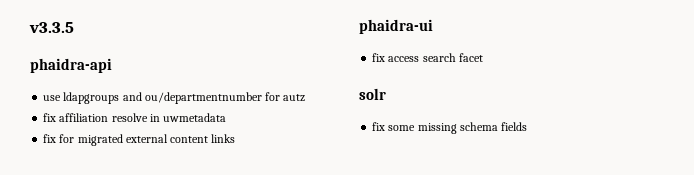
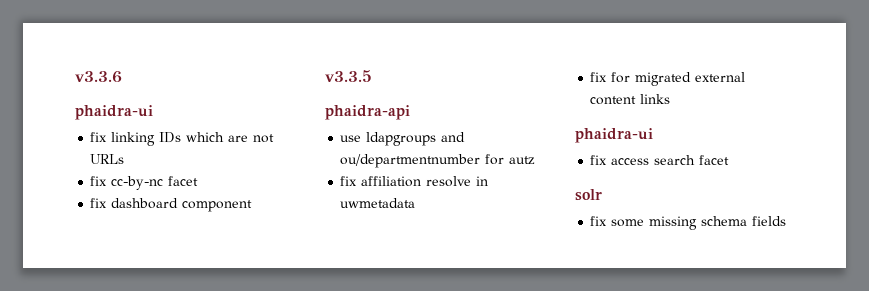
+ v3.3.6
+ phaidra-ui
+ fix linking IDs which are not URLs
+ fix cc-by-nc facet
+ fix dashboard component

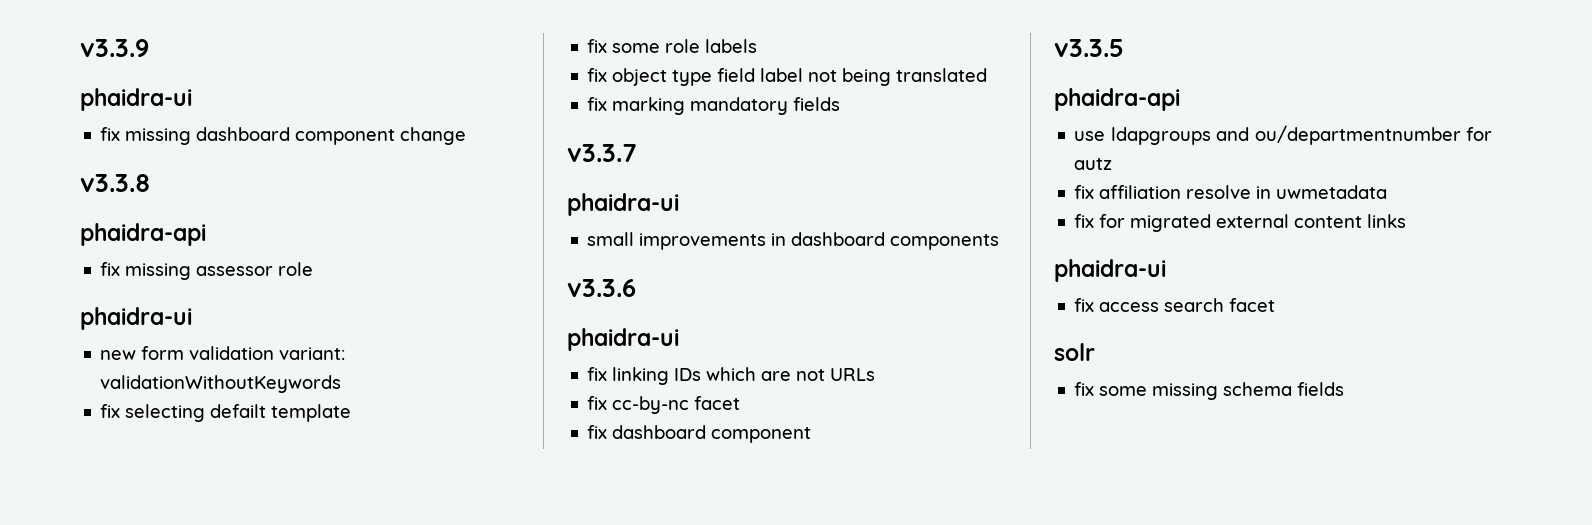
+ v3.3.9
+ phaidra-ui
+ fix missing dashboard component change
+ v3.3.8
+ phaidra-api
+ fix missing assessor role
+ phaidra-ui
+ new form validation variant: validationWithoutKeywords
+ fix selecting defailt template
+ fix some role labels
+ fix object type field label not being translated
+ fix marking mandatory fields
+ v3.3.7
+ phaidra-ui
+ small improvements in dashboard components

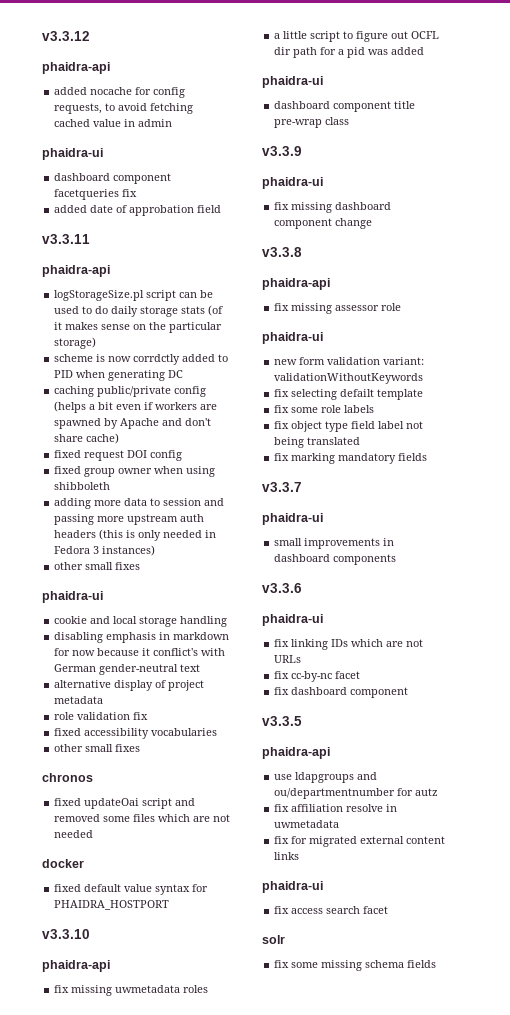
+ v3.3.12
+ phaidra-api
+ added nocache for config requests, to avoid fetching cached value in admin
+ phaidra-ui
+ dashboard component facetqueries fix
+ added date of approbation field
+ v3.3.11
+ phaidra-api
+ logStorageSize.pl script can be used to do daily storage stats (of it makes sense on the particular storage)
+ scheme is now corrdctly added to PID when generating DC
+ caching public/private config (helps a bit even if workers are spawned by Apache and don't share cache)
+ fixed request DOI config
+ fixed group owner when using shibboleth
+ adding more data to session and passing more upstream auth headers (this is only needed in Fedora 3 instances)
+ other small fixes
+ phaidra-ui
+ cookie and local storage handling
+ disabling emphasis in markdown for now because it conflict's with German gender-neutral text
+ alternative display of project metadata
+ role validation fix
+ fixed accessibility vocabularies
+ other small fixes
+ chronos
+ fixed updateOai script and removed some files which are not needed
+ docker
+ fixed default value syntax for PHAIDRA_HOSTPORT
+ v3.3.10
+ phaidra-api
+ fix missing uwmetadata roles
+ a little script to figure out OCFL dir path for a pid was added
+ phaidra-ui
+ dashboard component title pre-wrap class

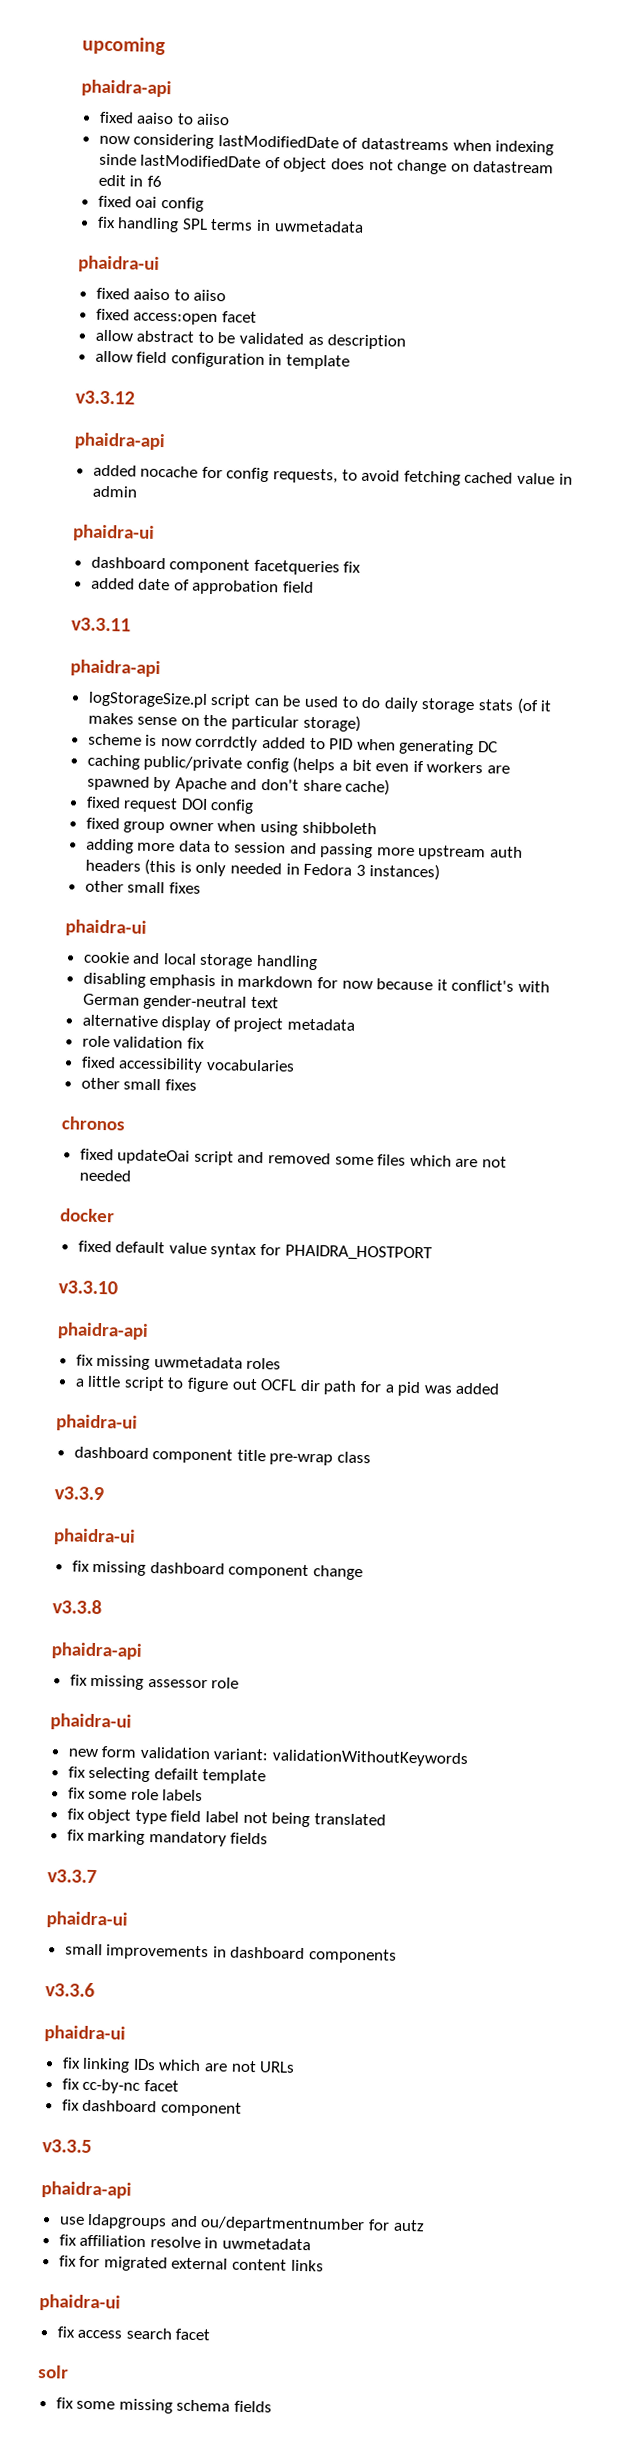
+ upcoming
+ phaidra-api
+ fixed aaiso to aiiso
+ now considering lastModifiedDate of datastreams when indexing sinde lastModifiedDate of object does not change on datastream edit in f6
+ fixed oai config
+ fix handling SPL terms in uwmetadata
+ phaidra-ui
+ fixed aaiso to aiiso
+ fixed access:open facet
+ allow abstract to be validated as description
+ allow field configuration in template

